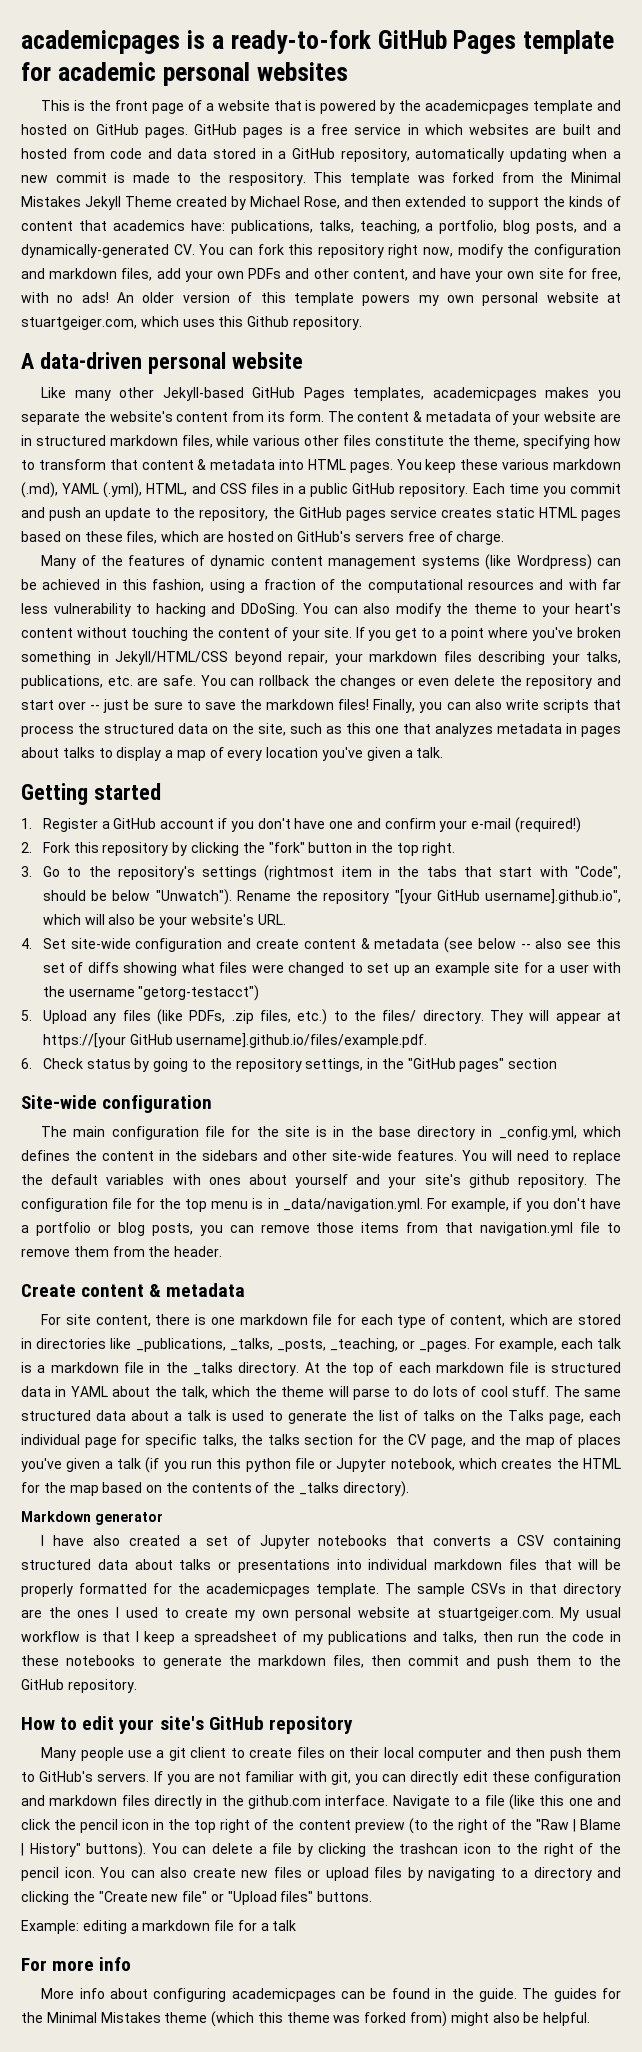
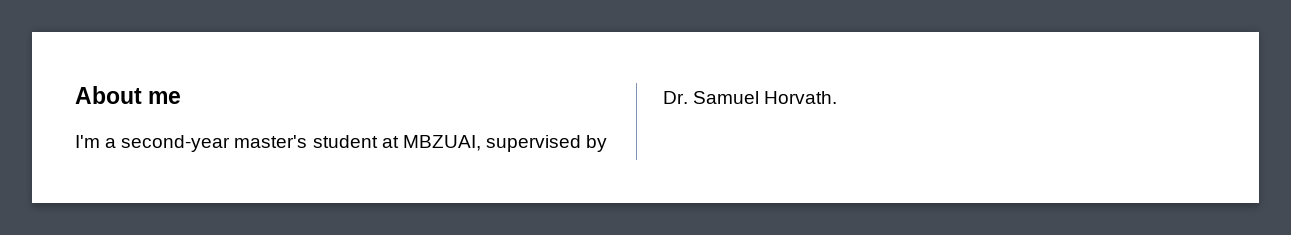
- academicpages is a ready-to-fork GitHub Pages template for academic personal websites
- This is the front page of a website that is powered by the academicpages template and hosted on GitHub pages. GitHub pages is a free service in which websites are built and hosted from code and data stored in a GitHub repository, automatically updating when a new commit is made to the respository. This template was forked from the Minimal Mistakes Jekyll Theme created by Michael Rose, and then extended to support the kinds of content that academics have: publications, talks, teaching, a portfolio, blog posts, and a dynamically-generated CV. You can fork this repository right now, modify the configuration and markdown files, add your own PDFs and other content, and have your own site for free, with no ads! An older version of this template powers my own personal website at stuartgeiger.com, which uses this Github repository.
- A data-driven personal website
- Like many other Jekyll-based GitHub Pages templates, academicpages makes you separate the website's content from its form. The content & metadata of your website are in structured markdown files, while various other files constitute the theme, specifying how to transform that content & metadata into HTML pages. You keep these various markdown (.md), YAML (.yml), HTML, and CSS files in a public GitHub repository. Each time you commit and push an update to the repository, the GitHub pages service creates static HTML pages based on these files, which are hosted on GitHub's servers free of charge.
- Many of the features of dynamic content management systems (like Wordpress) can be achieved in this fashion, using a fraction of the computational resources and with far less vulnerability to hacking and DDoSing. You can also modify the theme to your heart's content without touching the content of your site. If you get to a point where you've broken something in Jekyll/HTML/CSS beyond repair, your markdown files describing your talks, publications, etc. are safe. You can rollback the changes or even delete the repository and start over -- just be sure to save the markdown files! Finally, you can also write scripts that process the structured data on the site, such as this one that analyzes metadata in pages about talks to display a map of every location you've given a talk.
- Getting started
- 1. Register a GitHub account if you don't have one and confirm your e-mail (required!)
- 2. Fork this repository by clicking the "fork" button in the top right.
- 3. Go to the repository's settings (rightmost item in the tabs that start with "Code", should be below "Unwatch"). Rename the repository "[your GitHub username].github.io", which will also be your website's URL.
- 4. Set site-wide configuration and create content & metadata (see below -- also see this set of diffs showing what files were changed to set up an example site for a user with the username "getorg-testacct")
- 5. Upload any files (like PDFs, .zip files, etc.) to the files/ directory. They will appear at https://[your GitHub username].github.io/files/example.pdf.
- 6. Check status by going to the repository settings, in the "GitHub pages" section
- Site-wide configuration
- The main configuration file for the site is in the base directory in _config.yml, which defines the content in the sidebars and other site-wide features. You will need to replace the default variables with ones about yourself and your site's github repository. The configuration file for the top menu is in _data/navigation.yml. For example, if you don't have a portfolio or blog posts, you can remove those items from that navigation.yml file to remove them from the header.
- Create content & metadata
- For site content, there is one markdown file for each type of content, which are stored in directories like _publications, _talks, _posts, _teaching, or _pages. For example, each talk is a markdown file in the _talks directory. At the top of each markdown file is structured data in YAML about the talk, which the theme will parse to do lots of cool stuff. The same structured data about a talk is used to generate the list of talks on the Talks page, each individual page for specific talks, the talks section for the CV page, and the map of places you've given a talk (if you run this python file or Jupyter notebook, which creates the HTML for the map based on the contents of the _talks directory).
- Markdown generator
- I have also created a set of Jupyter notebooks that converts a CSV containing structured data about talks or presentations into individual markdown files that will be properly formatted for the academicpages template. The sample CSVs in that directory are the ones I used to create my own personal website at stuartgeiger.com. My usual workflow is that I keep a spreadsheet of my publications and talks, then run the code in these notebooks to generate the markdown files, then commit and push them to the GitHub repository.
- How to edit your site's GitHub repository
- Many people use a git client to create files on their local computer and then push them to GitHub's servers. If you are not familiar with git, you can directly edit these configuration and markdown files directly in the github.com interface. Navigate to a file (like this one and click the pencil icon in the top right of the content preview (to the right of the "Raw | Blame | History" buttons). You can delete a file by clicking the trashcan icon to the right of the pencil icon. You can also create new files or upload files by navigating to a directory and clicking the "Create new file" or "Upload files" buttons.
- Example: editing a markdown file for a talk
- For more info
- More info about configuring academicpages can be found in the guide. The guides for the Minimal Mistakes theme (which this theme was forked from) might also be helpful.
+ About me
+ I'm a second-year master's student at MBZUAI, supervised by Dr. Samuel Horvath.

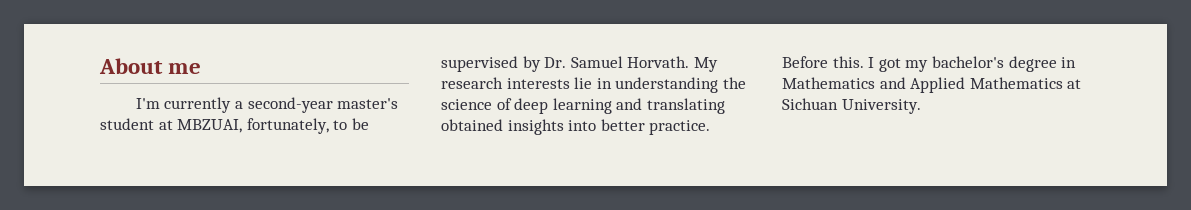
- I'm a second-year master's student at MBZUAI, supervised by Dr. Samuel Horvath.
+ I'm currently a second-year master's student at MBZUAI, fortunately, to be supervised by Dr. Samuel Horvath.
+ My research interests lie in understanding the science of deep learning and translating obtained insights into better practice. Before this. I got my bachelor's degree in Mathematics and Applied Mathematics at Sichuan University.

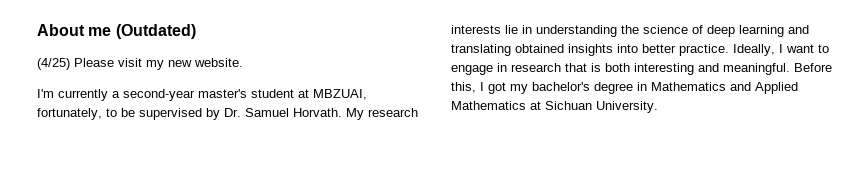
- About me
+ About me (Outdated)
+ (4/25) Please visit my new website.
- Before this. I got my bachelor's degree in Mathematics and Applied Mathematics at Sichuan University.
+ Ideally, I want to engage in research that is both interesting and meaningful. Before this, I got my bachelor's degree in Mathematics and Applied Mathematics at Sichuan University.

